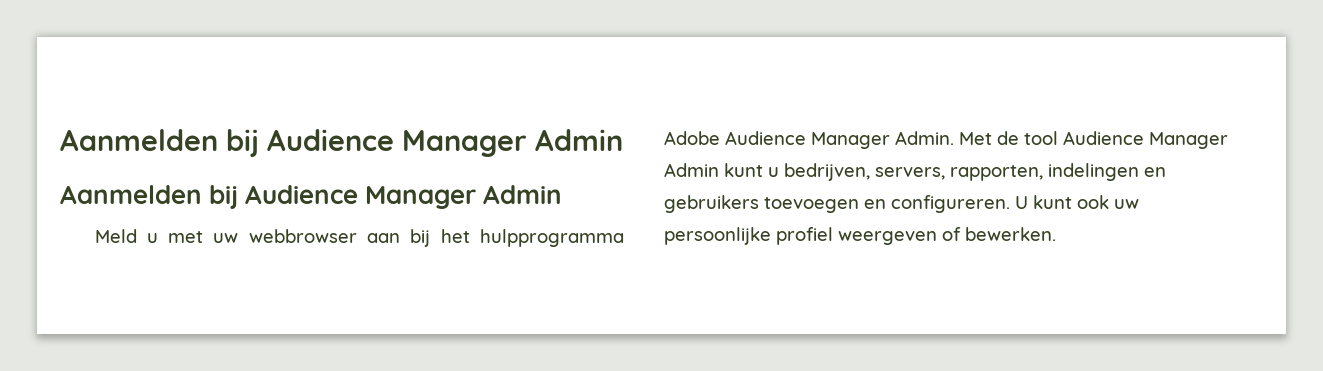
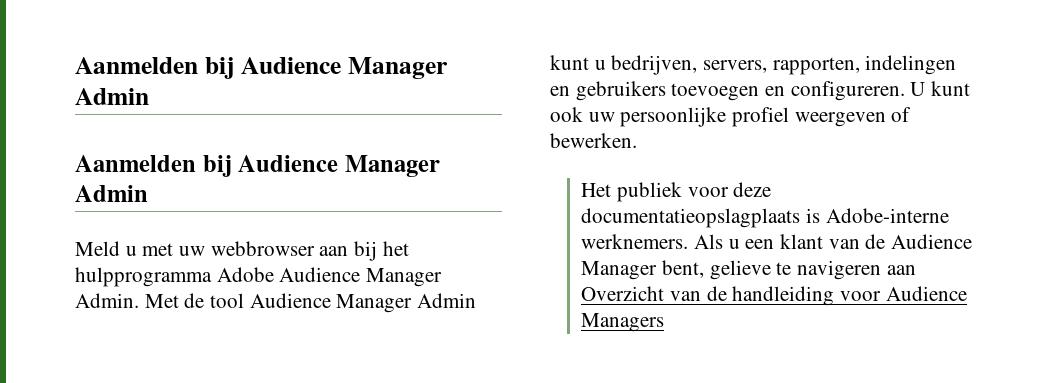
+ Het publiek voor deze documentatieopslagplaats is Adobe-interne werknemers. Als u een klant van de Audience Manager bent, gelieve te navigeren aan Overzicht van de handleiding voor Audience Managers

